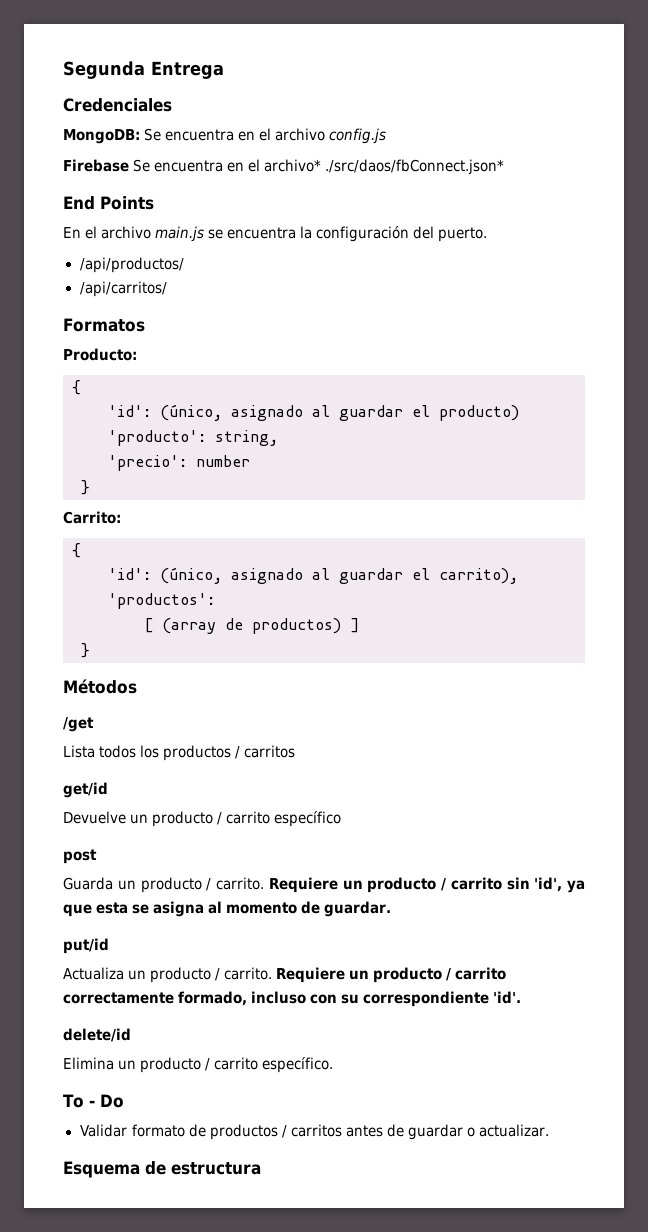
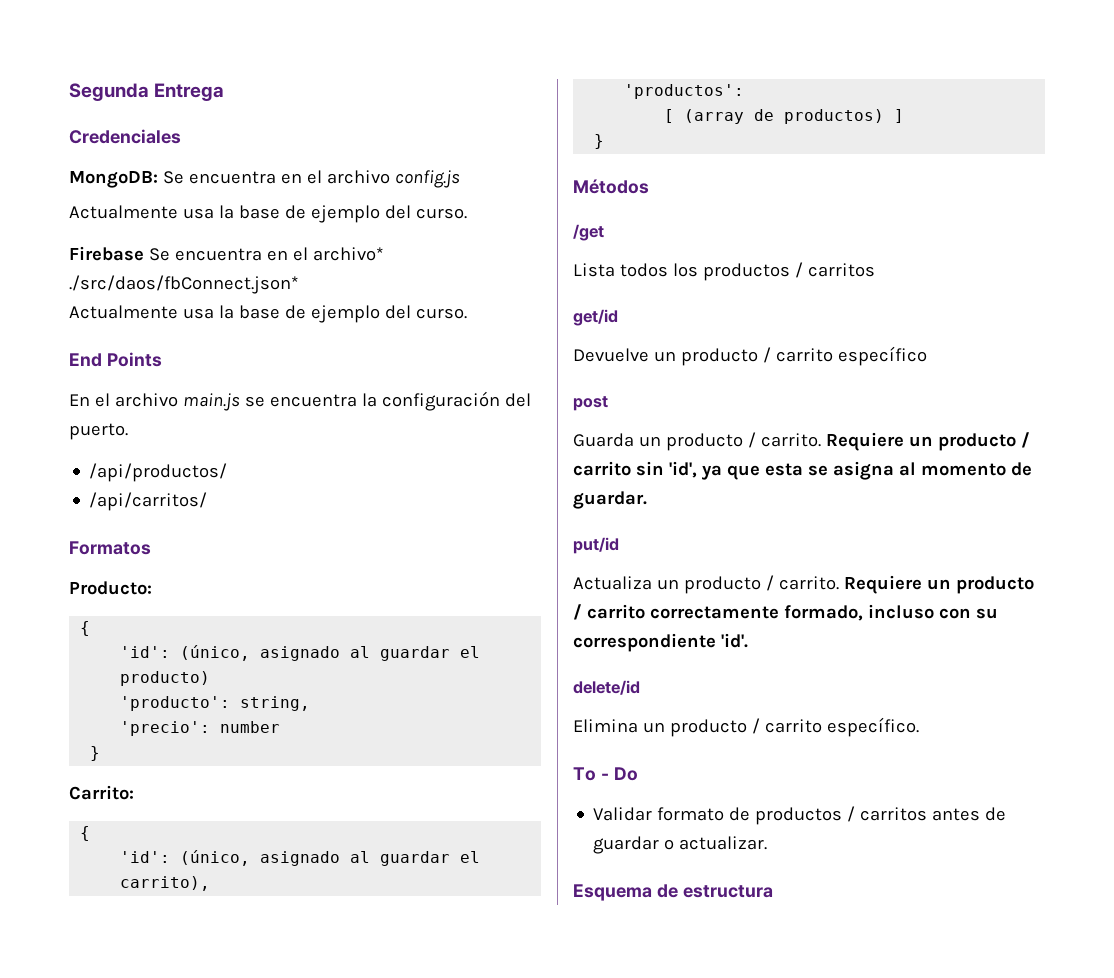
  MongoDB: Se encuentra en el archivo config.js
+ Actualmente usa la base de ejemplo del curso.
  Firebase Se encuentra en el archivo* ./src/daos/fbConnect.json*
+ Actualmente usa la base de ejemplo del curso.

